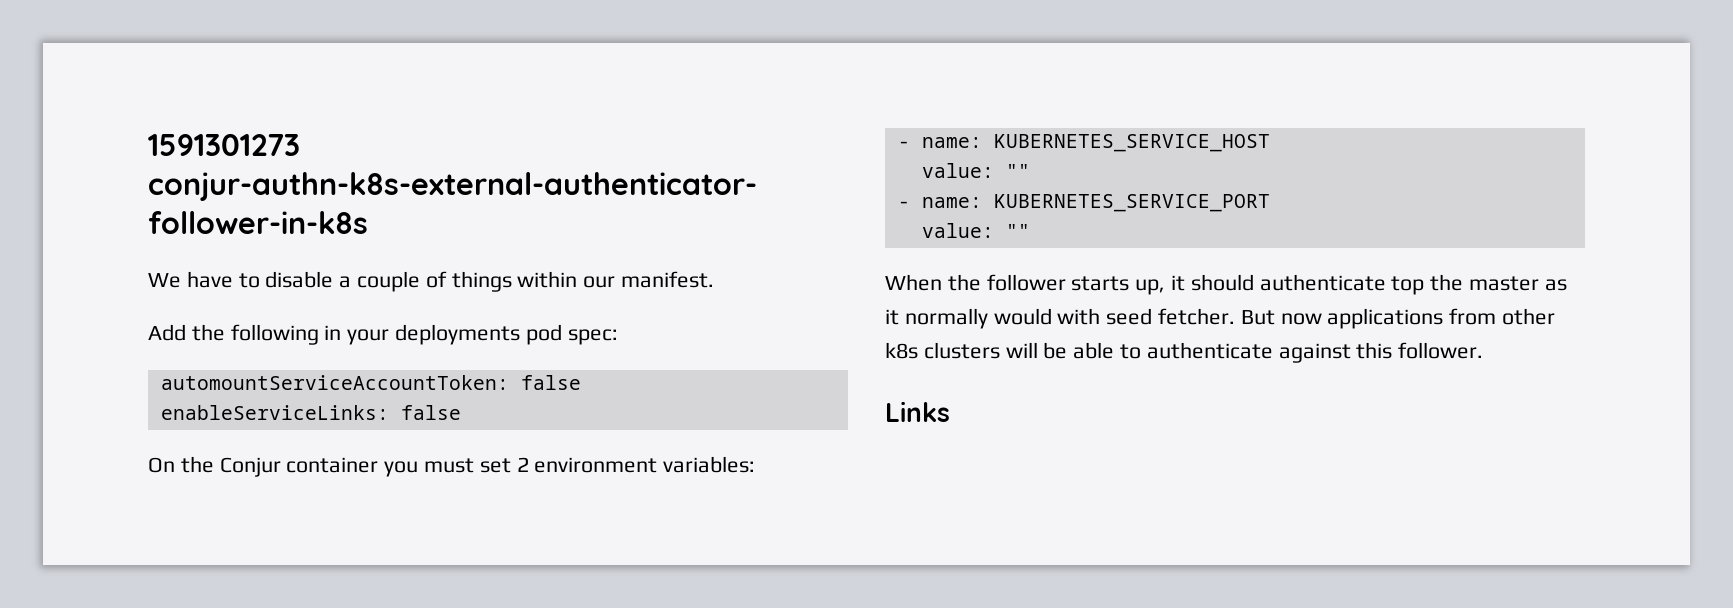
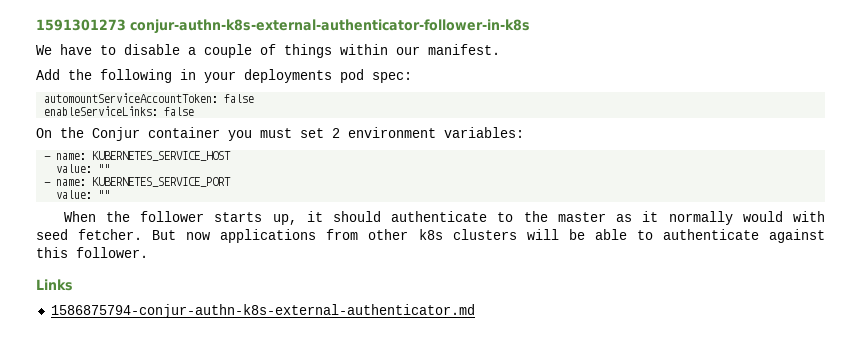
- When the follower starts up, it should authenticate top the master as it normally would with seed fetcher.
+ When the follower starts up, it should authenticate to the master as it normally would with seed fetcher.
+ 1586875794-conjur-authn-k8s-external-authenticator.md

